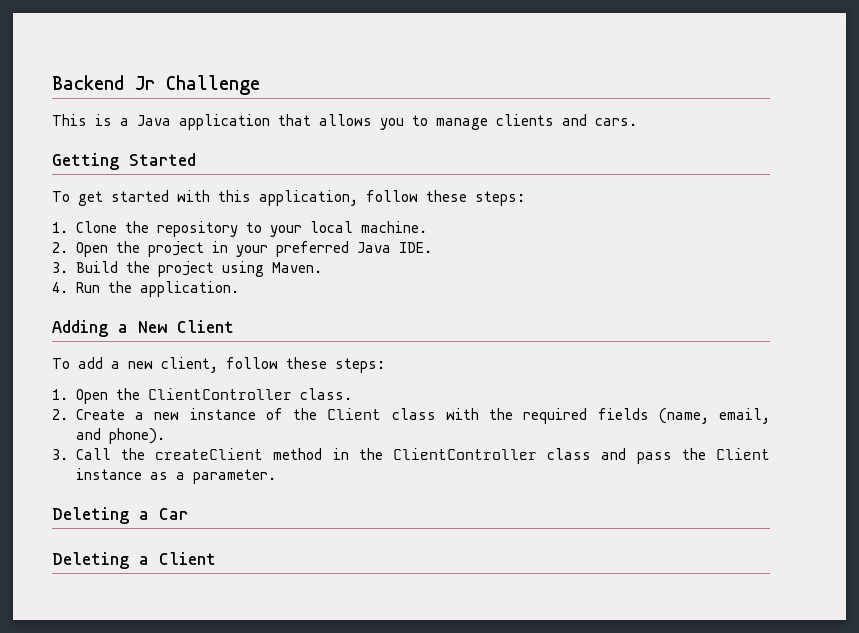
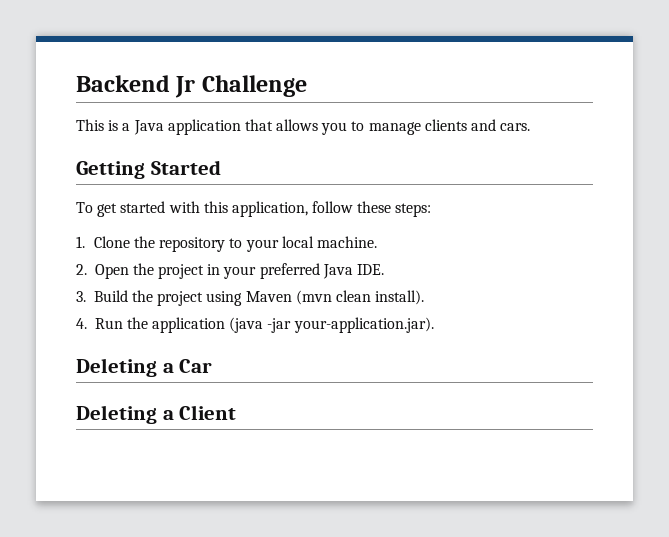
- 3. Build the project using Maven.
+ 3. Build the project using Maven (mvn clean install).
- 4. Run the application.
- Adding a New Client
- To add a new client, follow these steps:
- 1. Open the ClientController class.
- 2. Create a new instance of the Client class with the required fields (name, email, and phone).
- 3. Call the createClient method in the ClientController class and pass the Client instance as a parameter.
+ 4. Run the application (java -jar your-application.jar).

